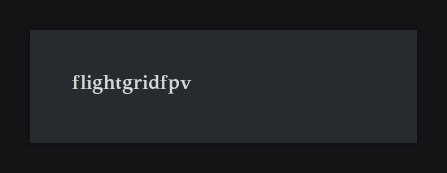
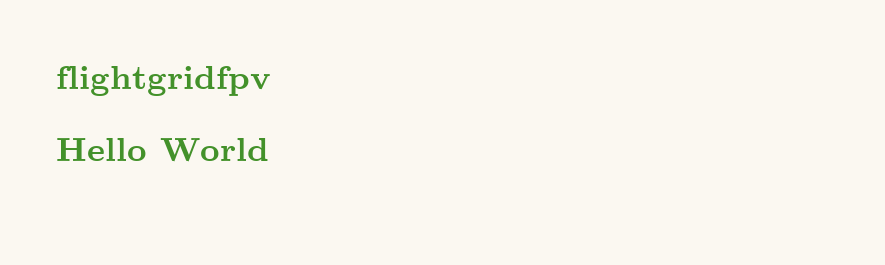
+ Hello World

